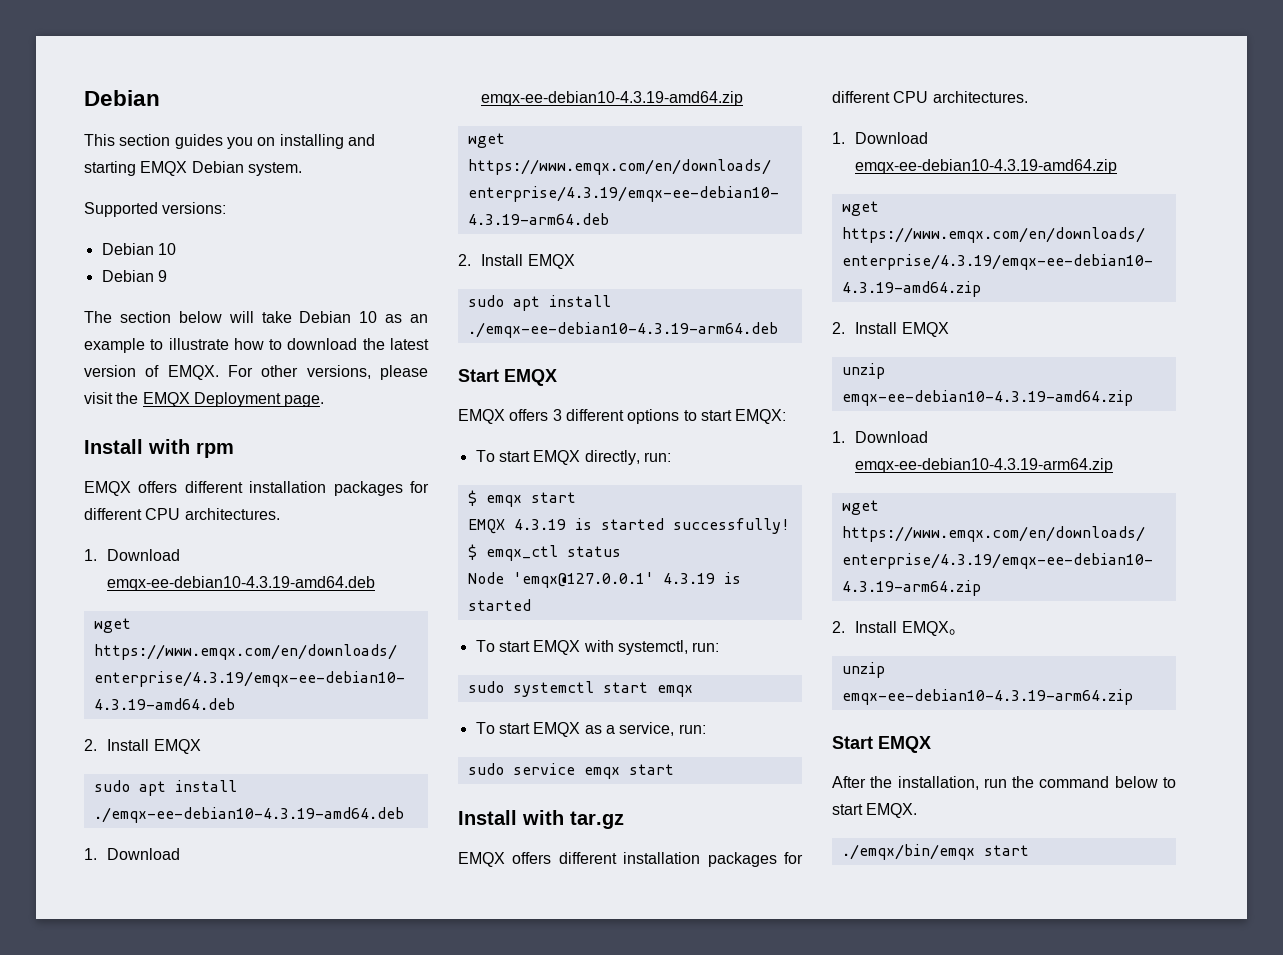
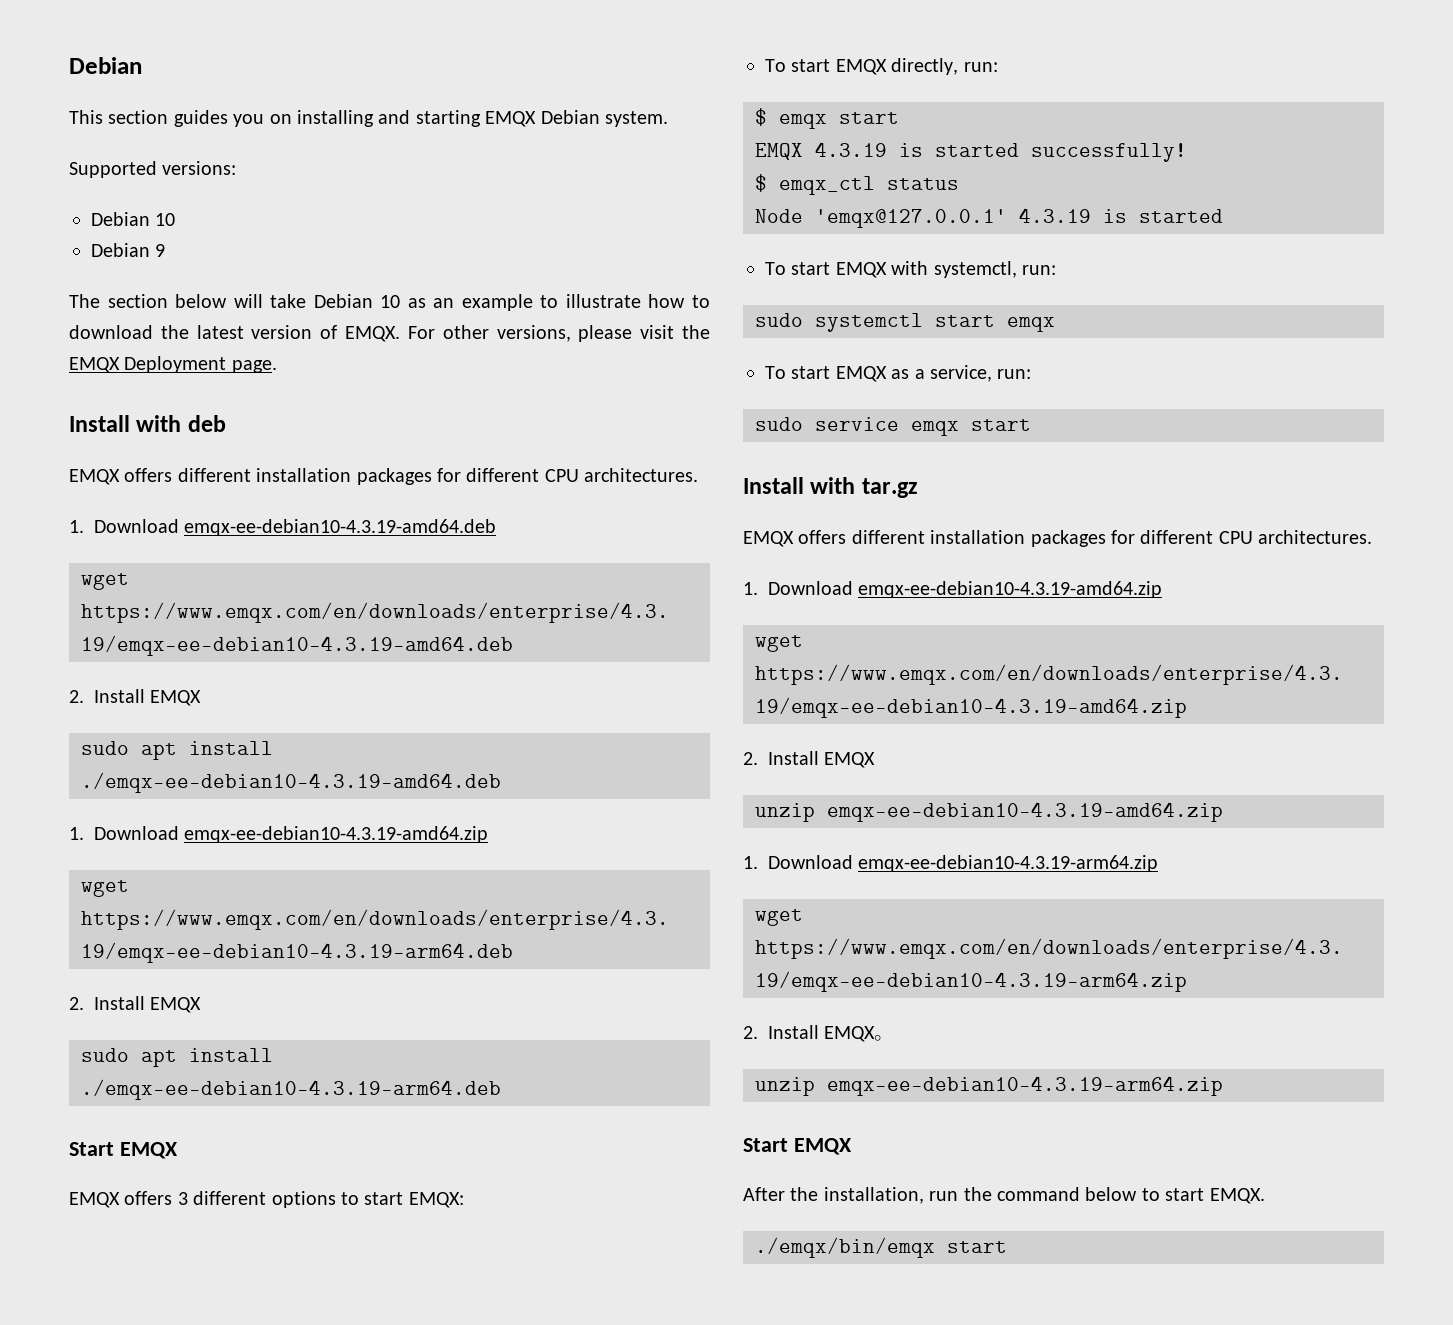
- Install with rpm
+ Install with deb

